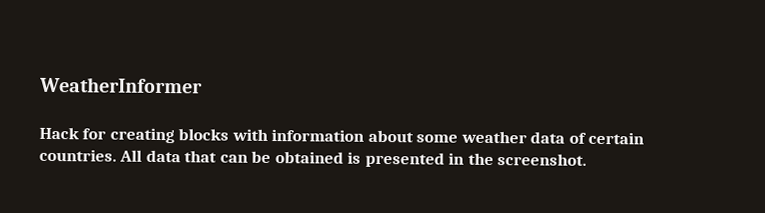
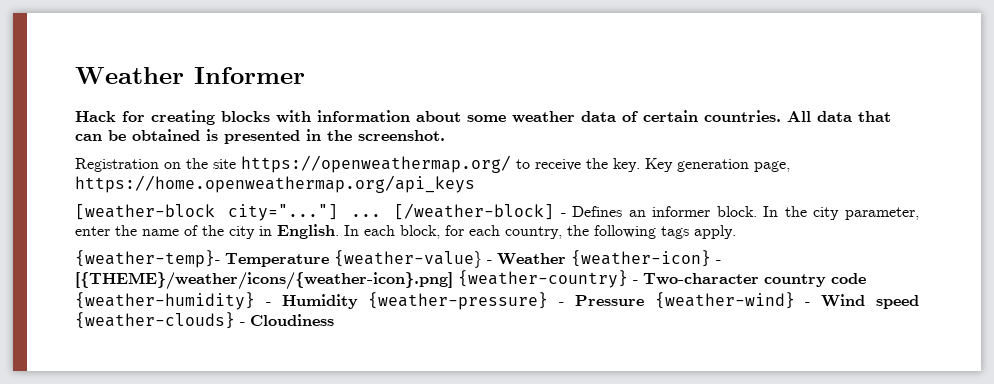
- WeatherInformer
+ Weather Informer
+ Registration on the site https://openweathermap.org/ to receive the key. Key generation page, https://home.openweathermap.org/api_keys
+ [weather-block city="..."] ... [/weather-block] - Defines an informer block. In the city parameter, enter the name of the city in English. In each block, for each country, the following tags apply.
+ {weather-temp}- Temperature {weather-value} - Weather {weather-icon} - [{THEME}/weather/icons/{weather-icon}.png] {weather-country} - Two-character country code {weather-humidity} - Humidity {weather-pressure} - Pressure {weather-wind} - Wind speed {weather-clouds} - Cloudiness

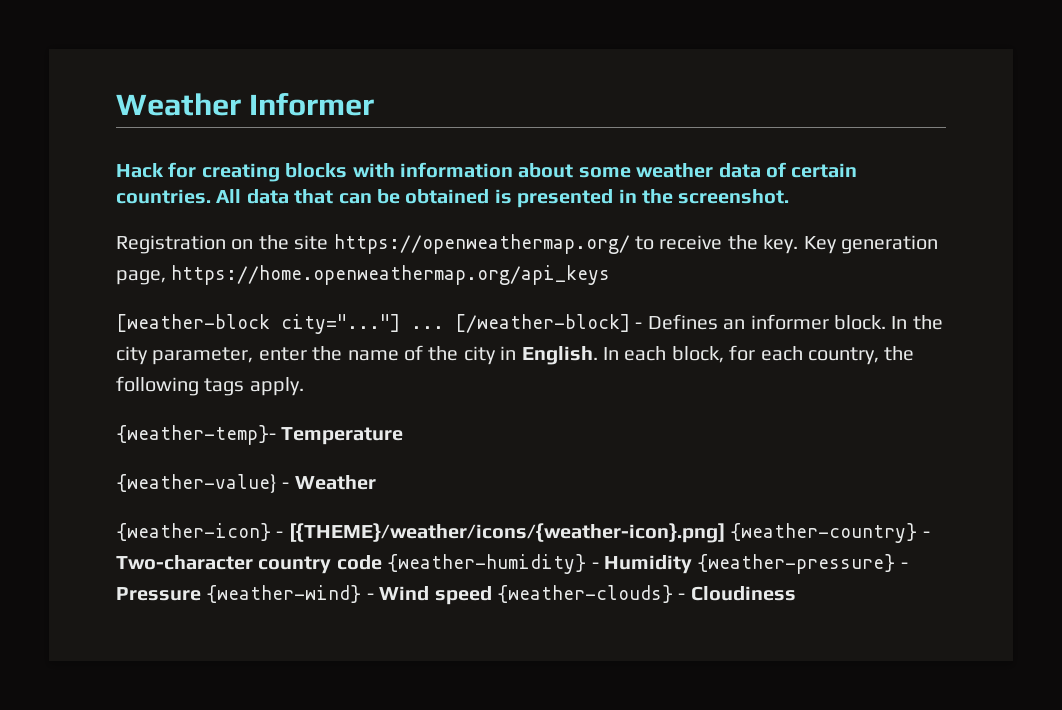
- {weather-temp}- Temperature {weather-value} - Weather {weather-icon} - [{THEME}/weather/icons/{weather-icon}.png] {weather-country} - Two-character country code {weather-humidity} - Humidity {weather-pressure} - Pressure {weather-wind} - Wind speed {weather-clouds} - Cloudiness
+ {weather-temp}- Temperature
+ {weather-value} - Weather
+ {weather-icon} - [{THEME}/weather/icons/{weather-icon}.png] {weather-country} - Two-character country code {weather-humidity} - Humidity {weather-pressure} - Pressure {weather-wind} - Wind speed {weather-clouds} - Cloudiness

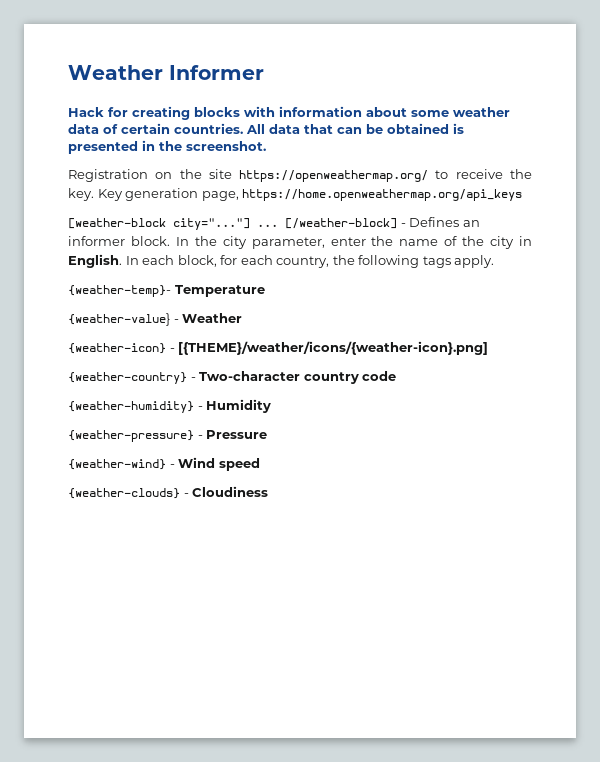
- {weather-icon} - [{THEME}/weather/icons/{weather-icon}.png] {weather-country} - Two-character country code {weather-humidity} - Humidity {weather-pressure} - Pressure {weather-wind} - Wind speed {weather-clouds} - Cloudiness
+ {weather-icon} - [{THEME}/weather/icons/{weather-icon}.png]
+ {weather-country} - Two-character country code
+ {weather-humidity} - Humidity
+ {weather-pressure} - Pressure
+ {weather-wind} - Wind speed
+ {weather-clouds} - Cloudiness

